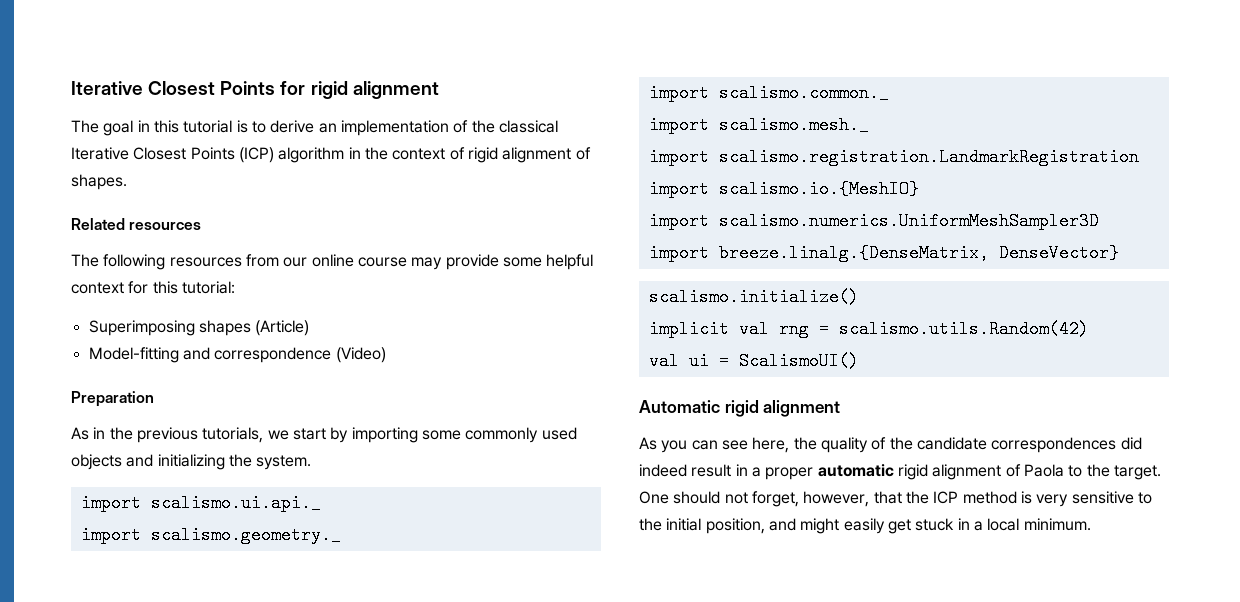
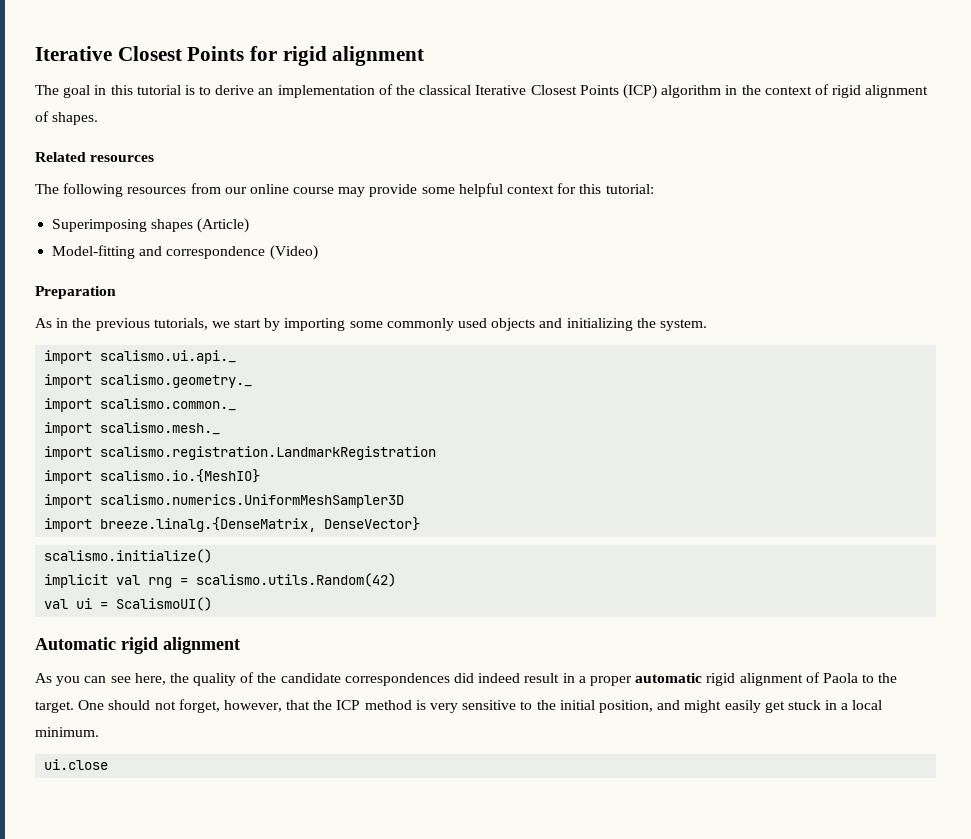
+ ui.close

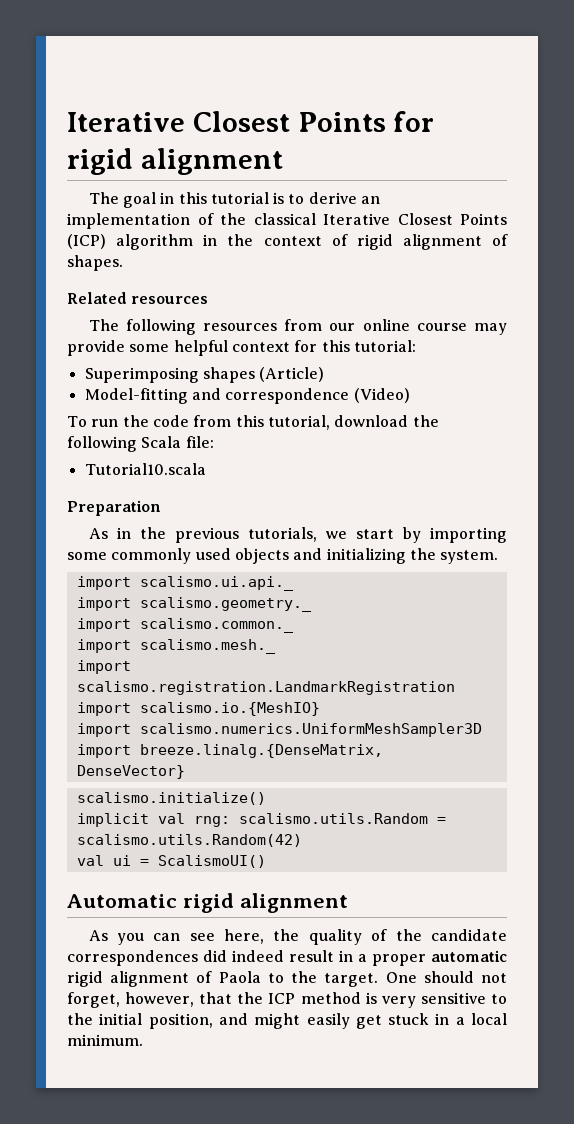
+ To run the code from this tutorial, download the following Scala file:
+ Tutorial10.scala
- implicit val rng = scalismo.utils.Random(42)
+ implicit val rng: scalismo.utils.Random = scalismo.utils.Random(42)
- ui.close

